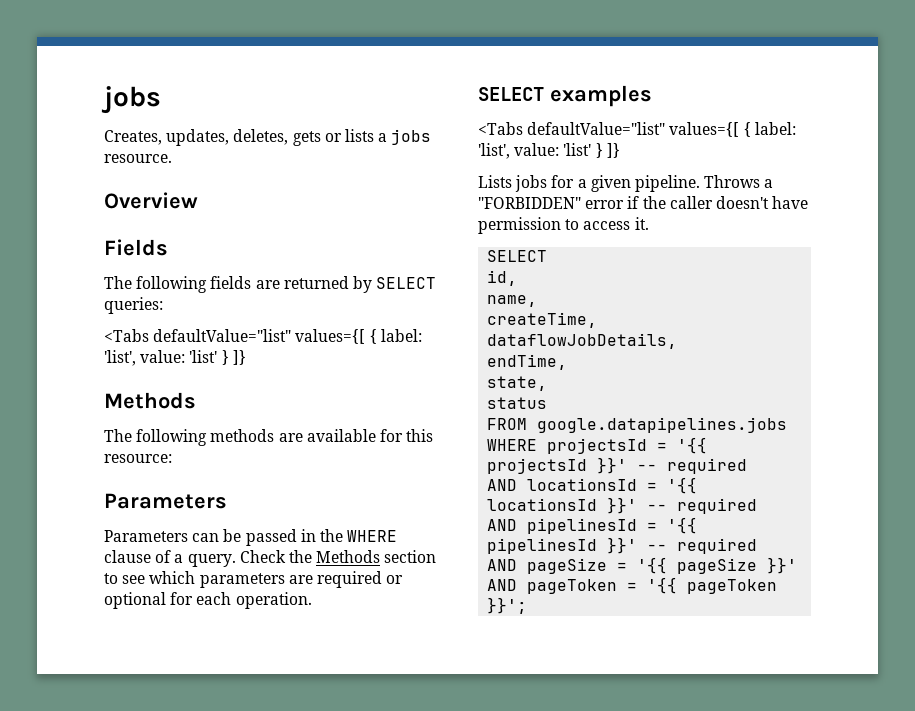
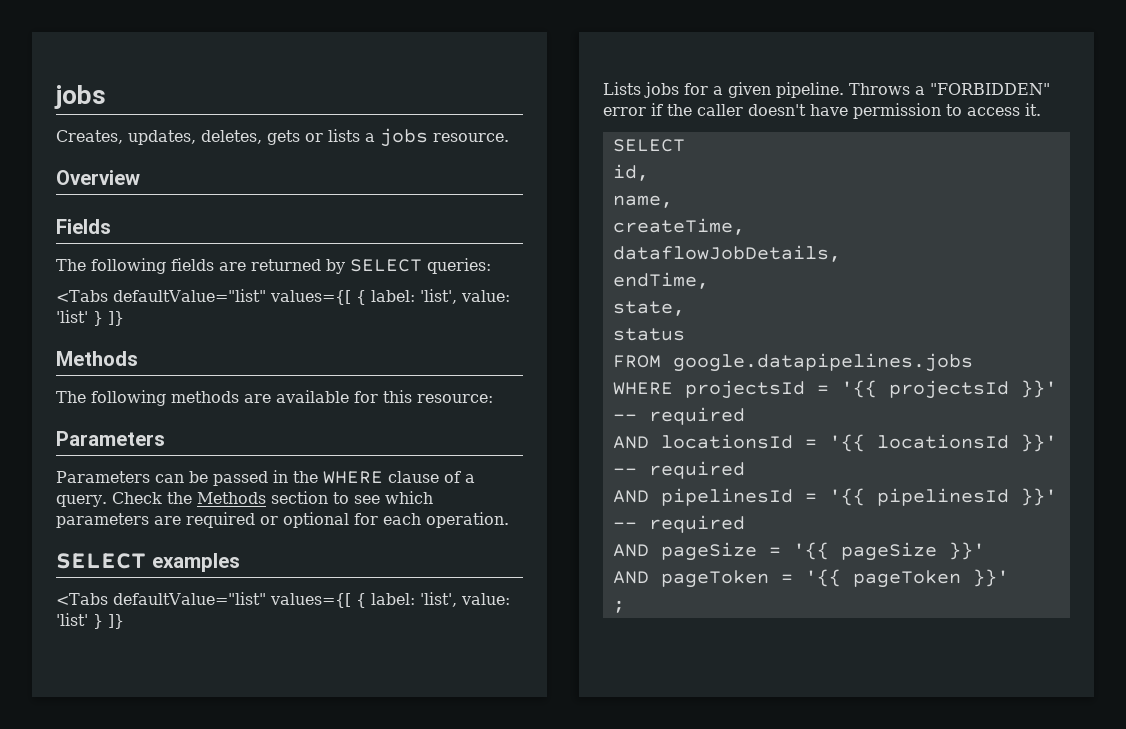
- AND pageToken = '{{ pageToken }}';
+ AND pageToken = '{{ pageToken }}'
+ ;

